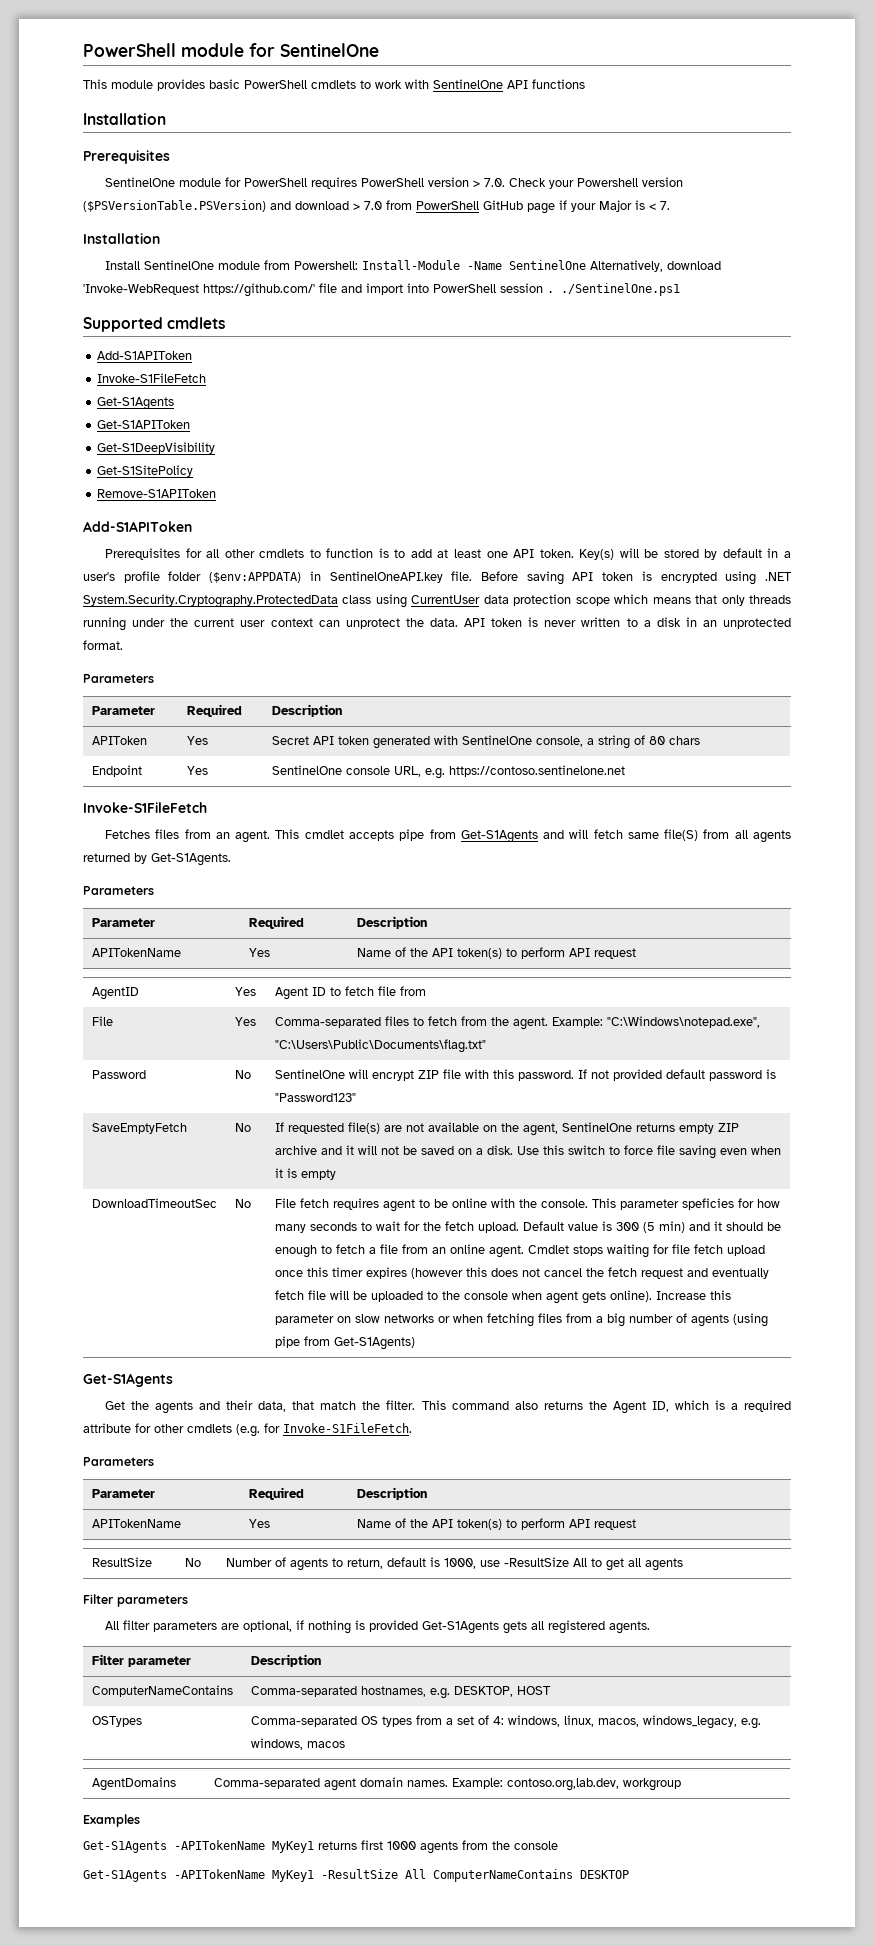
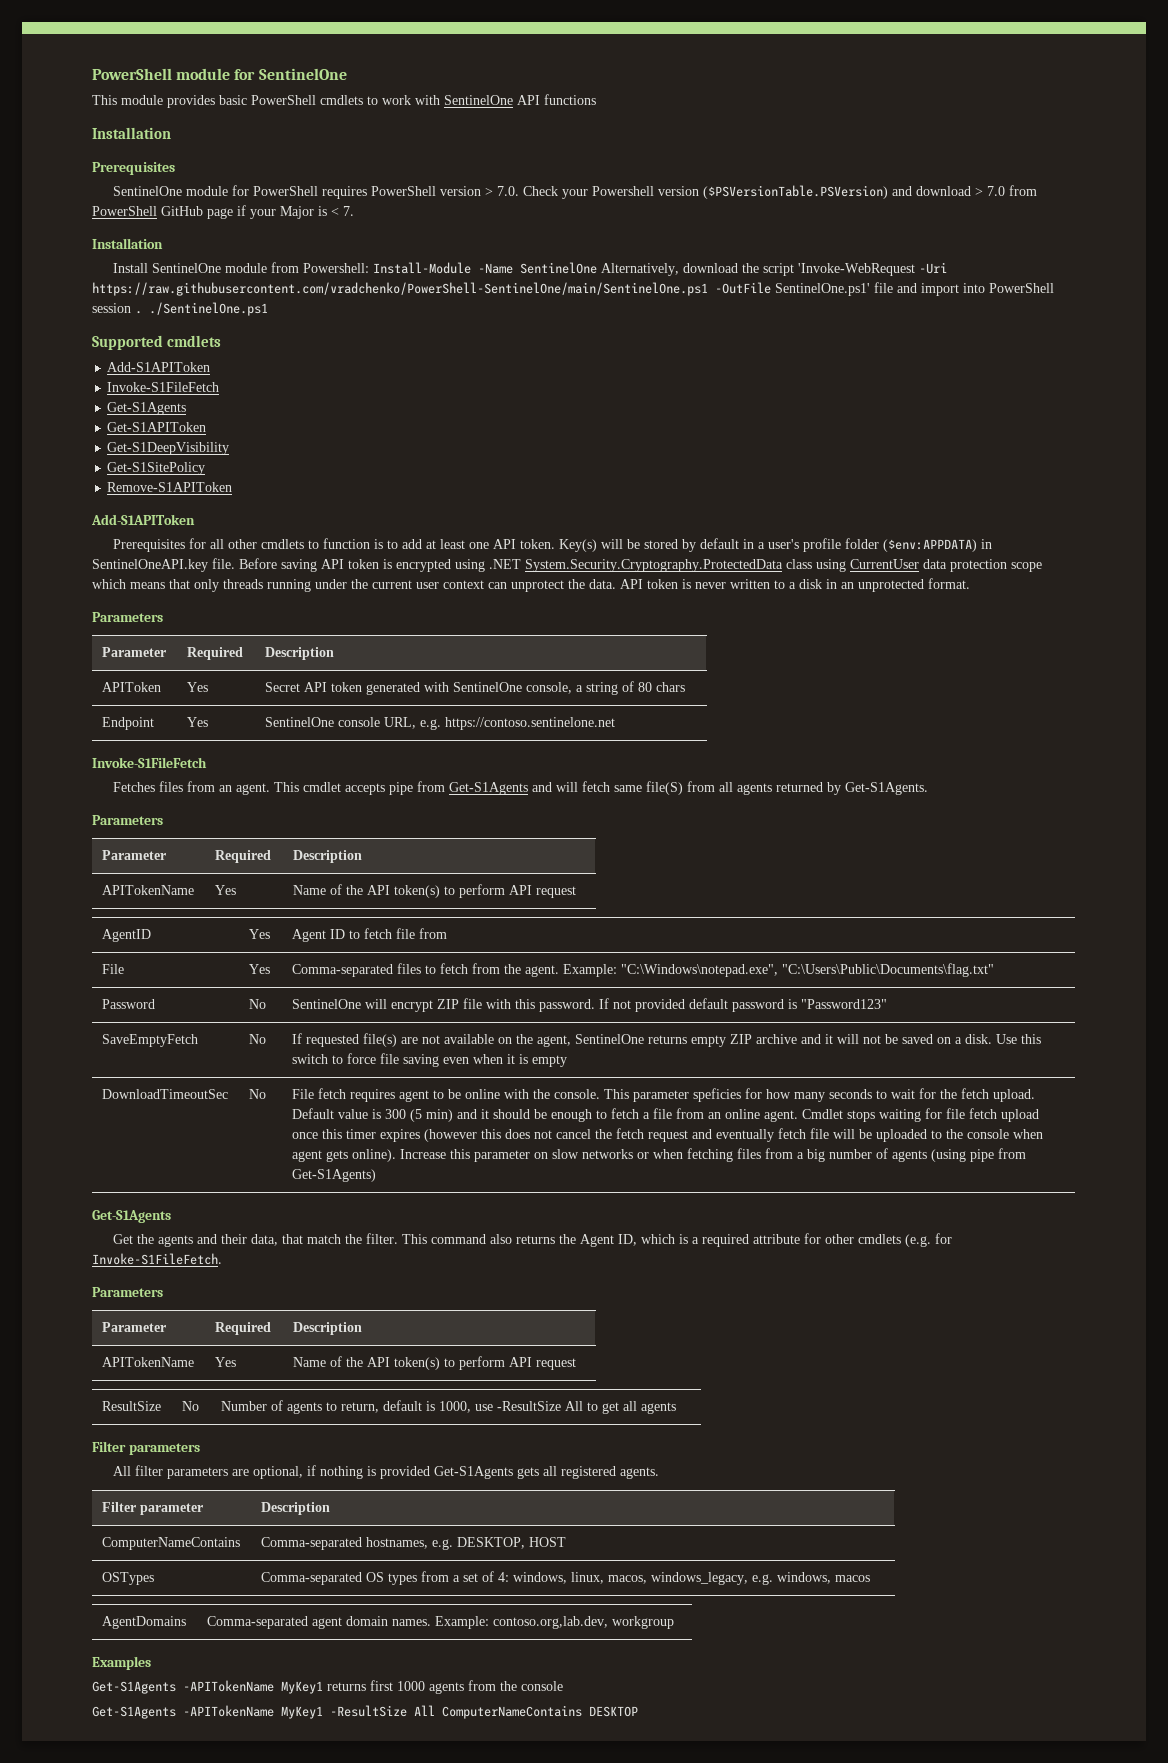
- Install SentinelOne module from Powershell: Install-Module -Name SentinelOne Alternatively, download 'Invoke-WebRequest https://github.com/' file and import into PowerShell session . ./SentinelOne.ps1
+ Install SentinelOne module from Powershell: Install-Module -Name SentinelOne Alternatively, download the script 'Invoke-WebRequest -Uri https://raw.githubusercontent.com/vradchenko/PowerShell-SentinelOne/main/SentinelOne.ps1 -OutFile SentinelOne.ps1' file and import into PowerShell session . ./SentinelOne.ps1

